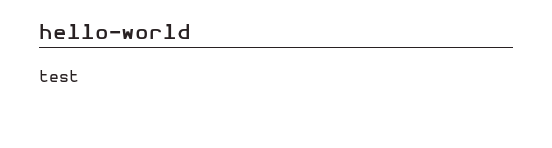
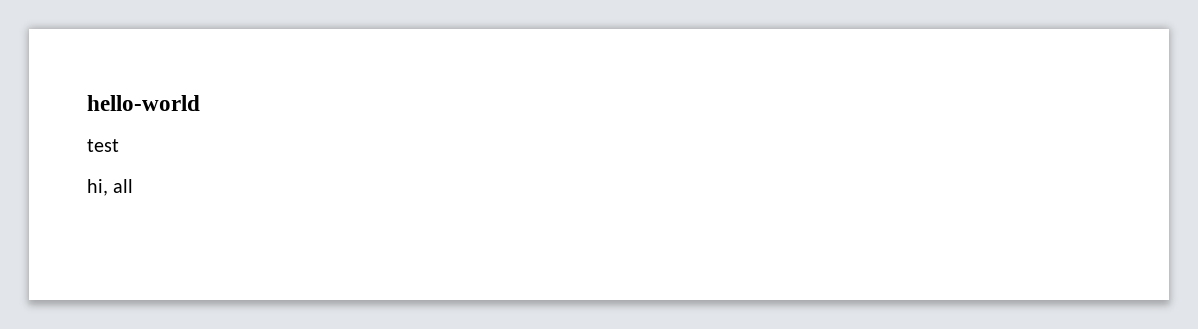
+ hi, all

